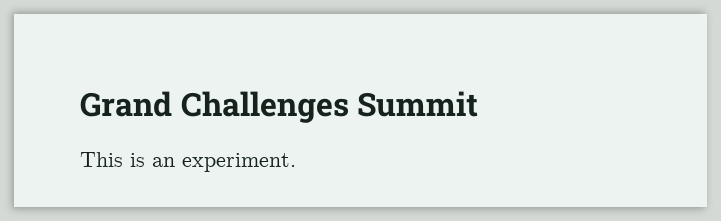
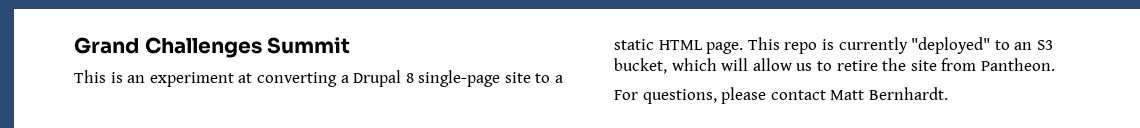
- This is an experiment.
+ This is an experiment at converting a Drupal 8 single-page site to a static HTML page. This repo is currently "deployed" to an S3 bucket, which will allow us to retire the site from Pantheon.
+ For questions, please contact Matt Bernhardt.

